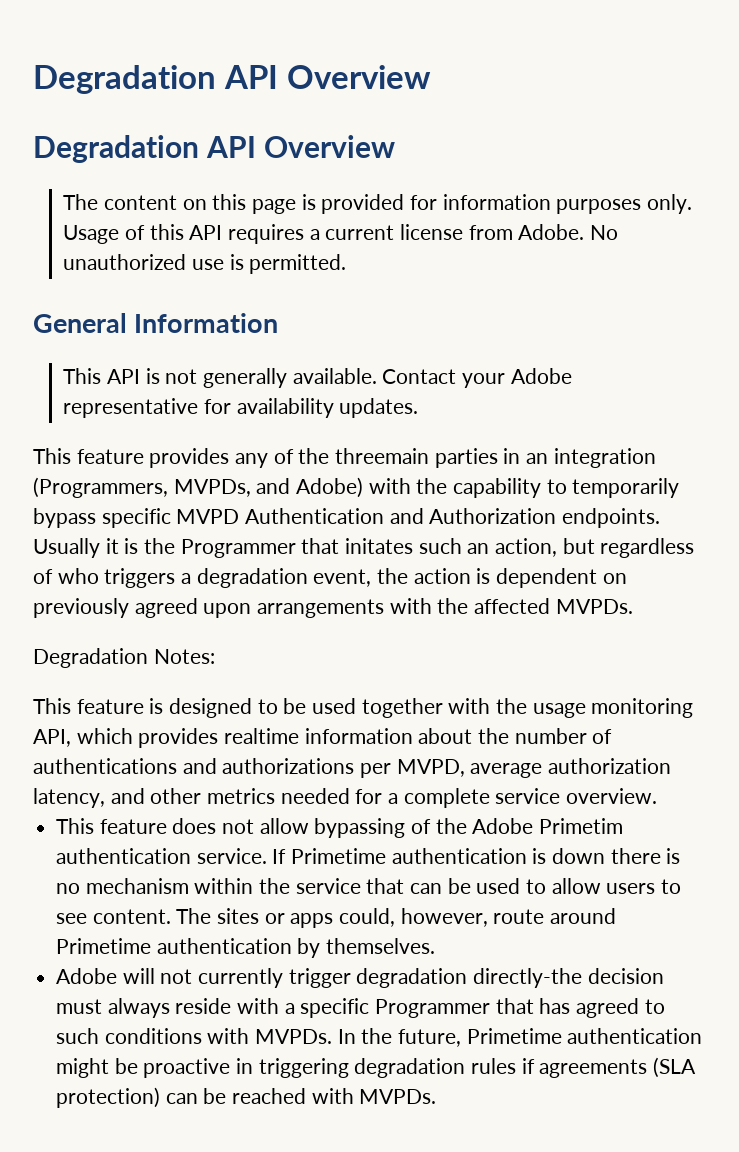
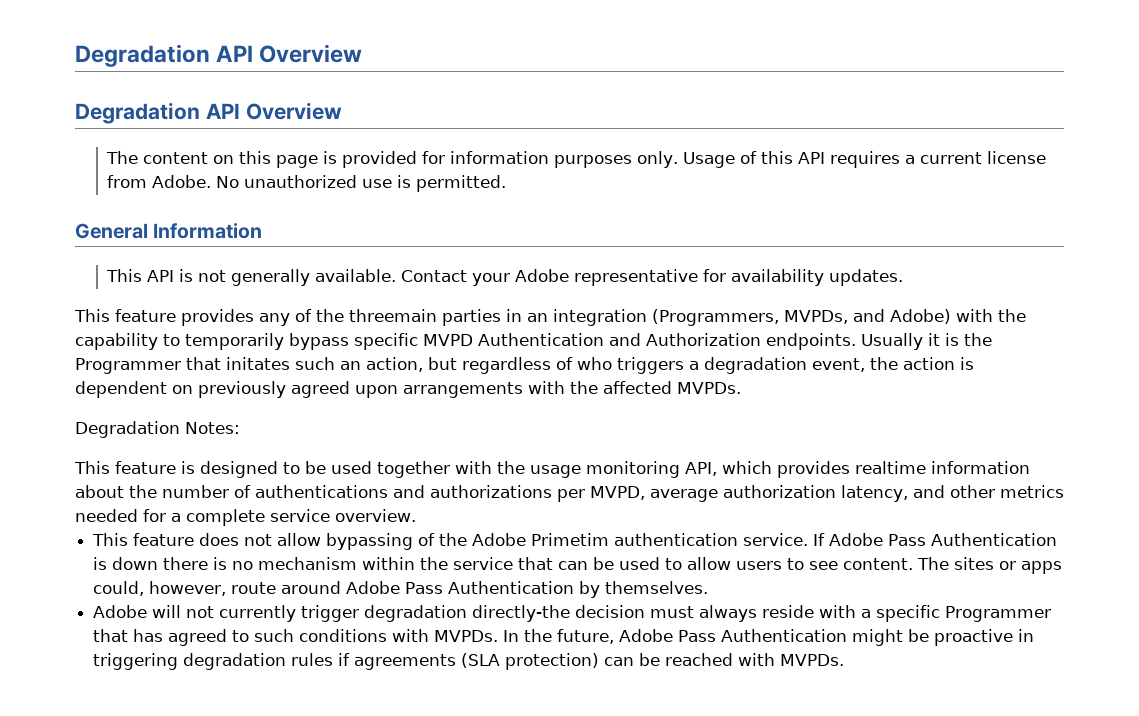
- If Primetime authentication is down there is no mechanism within the service that can be used to allow users to see content.
+ If Adobe Pass Authentication is down there is no mechanism within the service that can be used to allow users to see content.
- The sites or apps could, however, route around Primetime authentication by themselves.
+ The sites or apps could, however, route around Adobe Pass Authentication by themselves.
- In the future, Primetime authentication might be proactive in triggering degradation rules if agreements (SLA protection) can be reached with MVPDs.
+ In the future, Adobe Pass Authentication might be proactive in triggering degradation rules if agreements (SLA protection) can be reached with MVPDs.

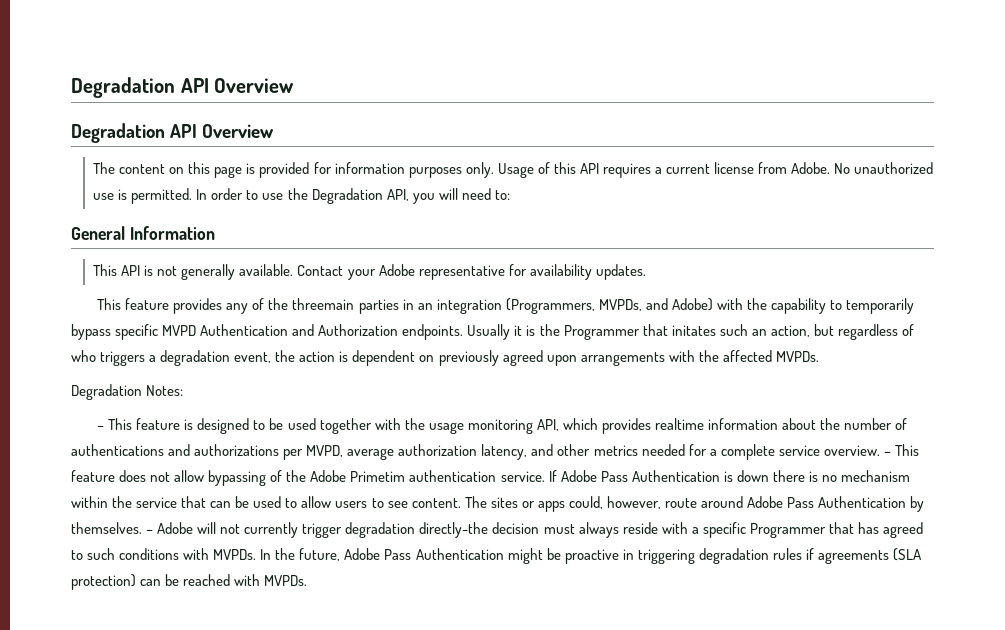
+ In order to use the Degradation API, you will need to:
- This feature is designed to be used together with the usage monitoring API, which provides realtime information about the number of authentications and authorizations per MVPD, average authorization latency, and other metrics needed for a complete service overview.
- This feature does not allow bypassing of the Adobe Primetim authentication service.
+ – This feature is designed to be used together with the usage monitoring API, which provides realtime information about the number of authentications and authorizations per MVPD, average authorization latency, and other metrics needed for a complete service overview. – This feature does not allow bypassing of the Adobe Primetim authentication service.
- The sites or apps could, however, route around Adobe Pass Authentication by themselves.
- Adobe will not currently trigger degradation directly-the decision must always reside with a specific Programmer that has agreed to such conditions with MVPDs.
+ The sites or apps could, however, route around Adobe Pass Authentication by themselves. – Adobe will not currently trigger degradation directly-the decision must always reside with a specific Programmer that has agreed to such conditions with MVPDs.

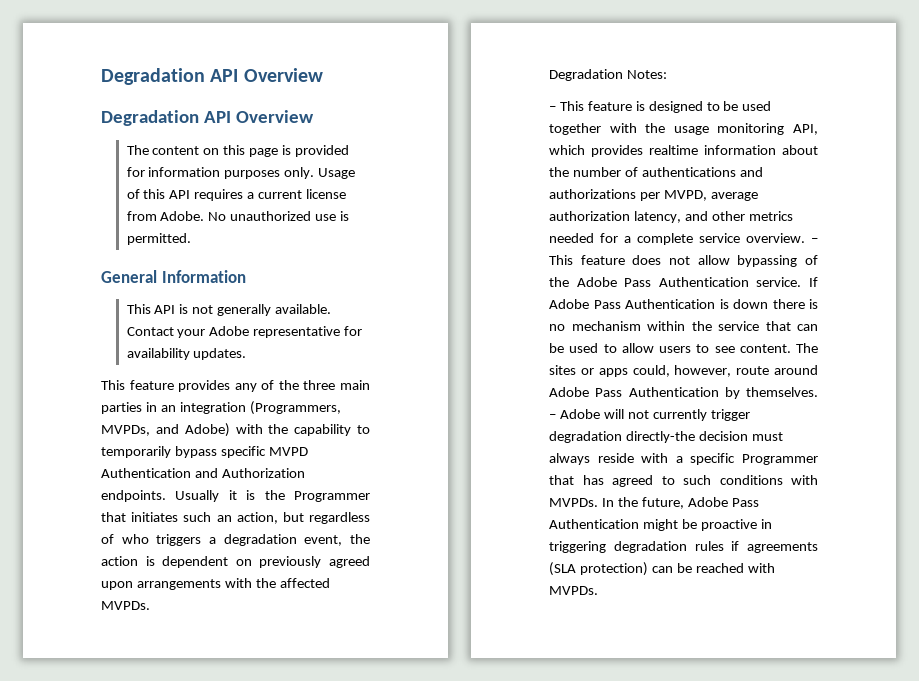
- In order to use the Degradation API, you will need to:
- This feature provides any of the threemain parties in an integration (Programmers, MVPDs, and Adobe) with the capability to temporarily bypass specific MVPD Authentication and Authorization endpoints.
+ This feature provides any of the three main parties in an integration (Programmers, MVPDs, and Adobe) with the capability to temporarily bypass specific MVPD Authentication and Authorization endpoints.
- Usually it is the Programmer that initates such an action, but regardless of who triggers a degradation event, the action is dependent on previously agreed upon arrangements with the affected MVPDs.
+ Usually it is the Programmer that initiates such an action, but regardless of who triggers a degradation event, the action is dependent on previously agreed upon arrangements with the affected MVPDs.
- – This feature does not allow bypassing of the Adobe Primetim authentication service.
+ – This feature does not allow bypassing of the Adobe Pass Authentication service.

